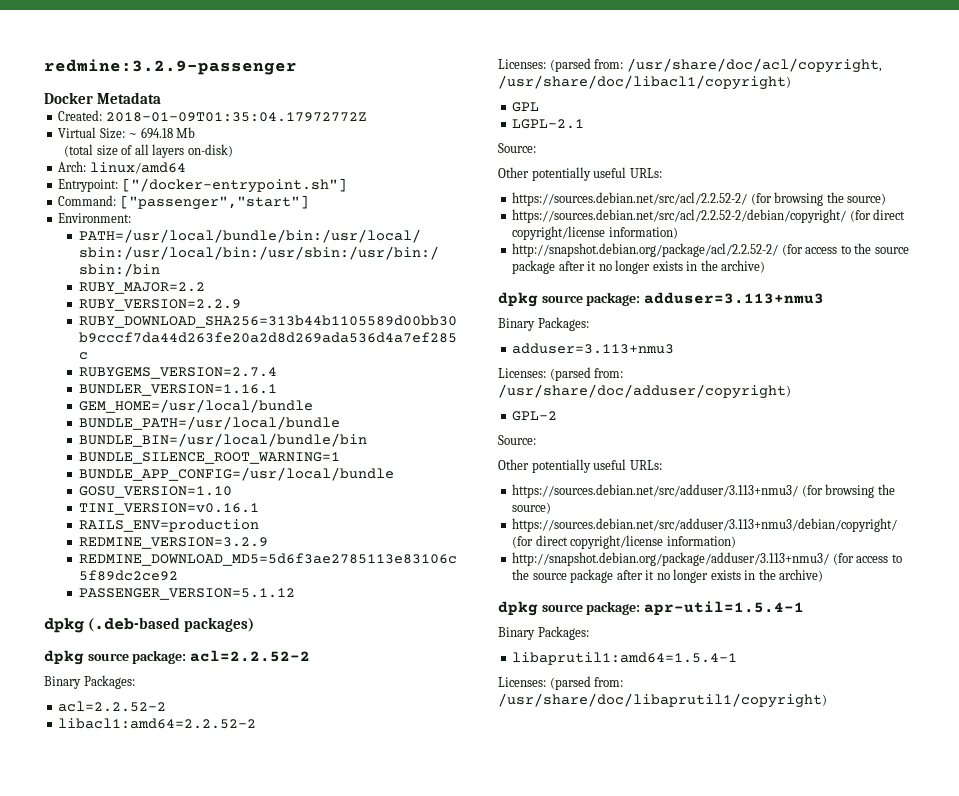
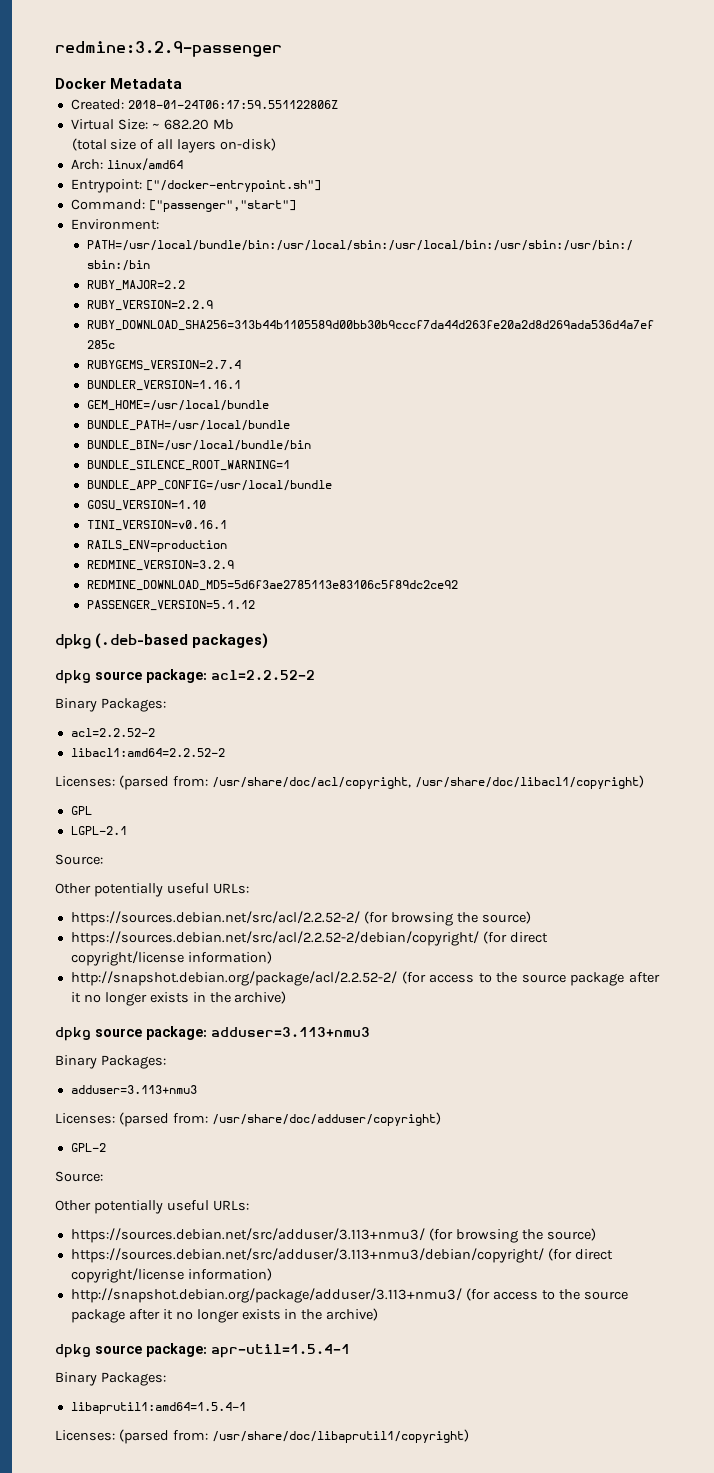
- Created: 2018-01-09T01:35:04.17972772Z
+ Created: 2018-01-24T06:17:59.551122806Z
- Virtual Size: ~ 694.18 Mb
+ Virtual Size: ~ 682.20 Mb

